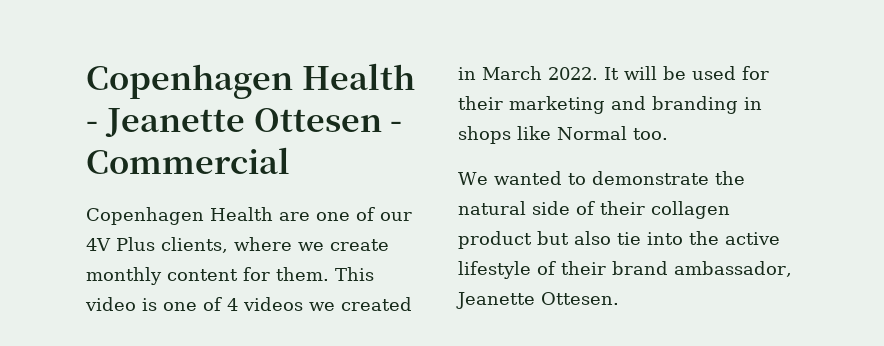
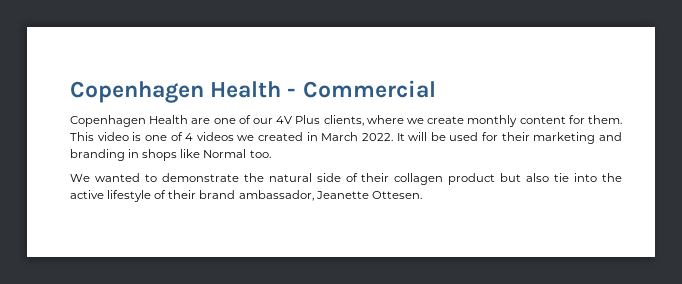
- Copenhagen Health - Jeanette Ottesen - Commercial
+ Copenhagen Health - Commercial

